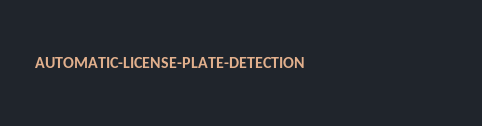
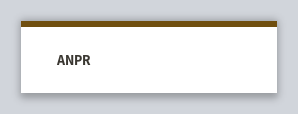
- AUTOMATIC-LICENSE-PLATE-DETECTION
+ ANPR

